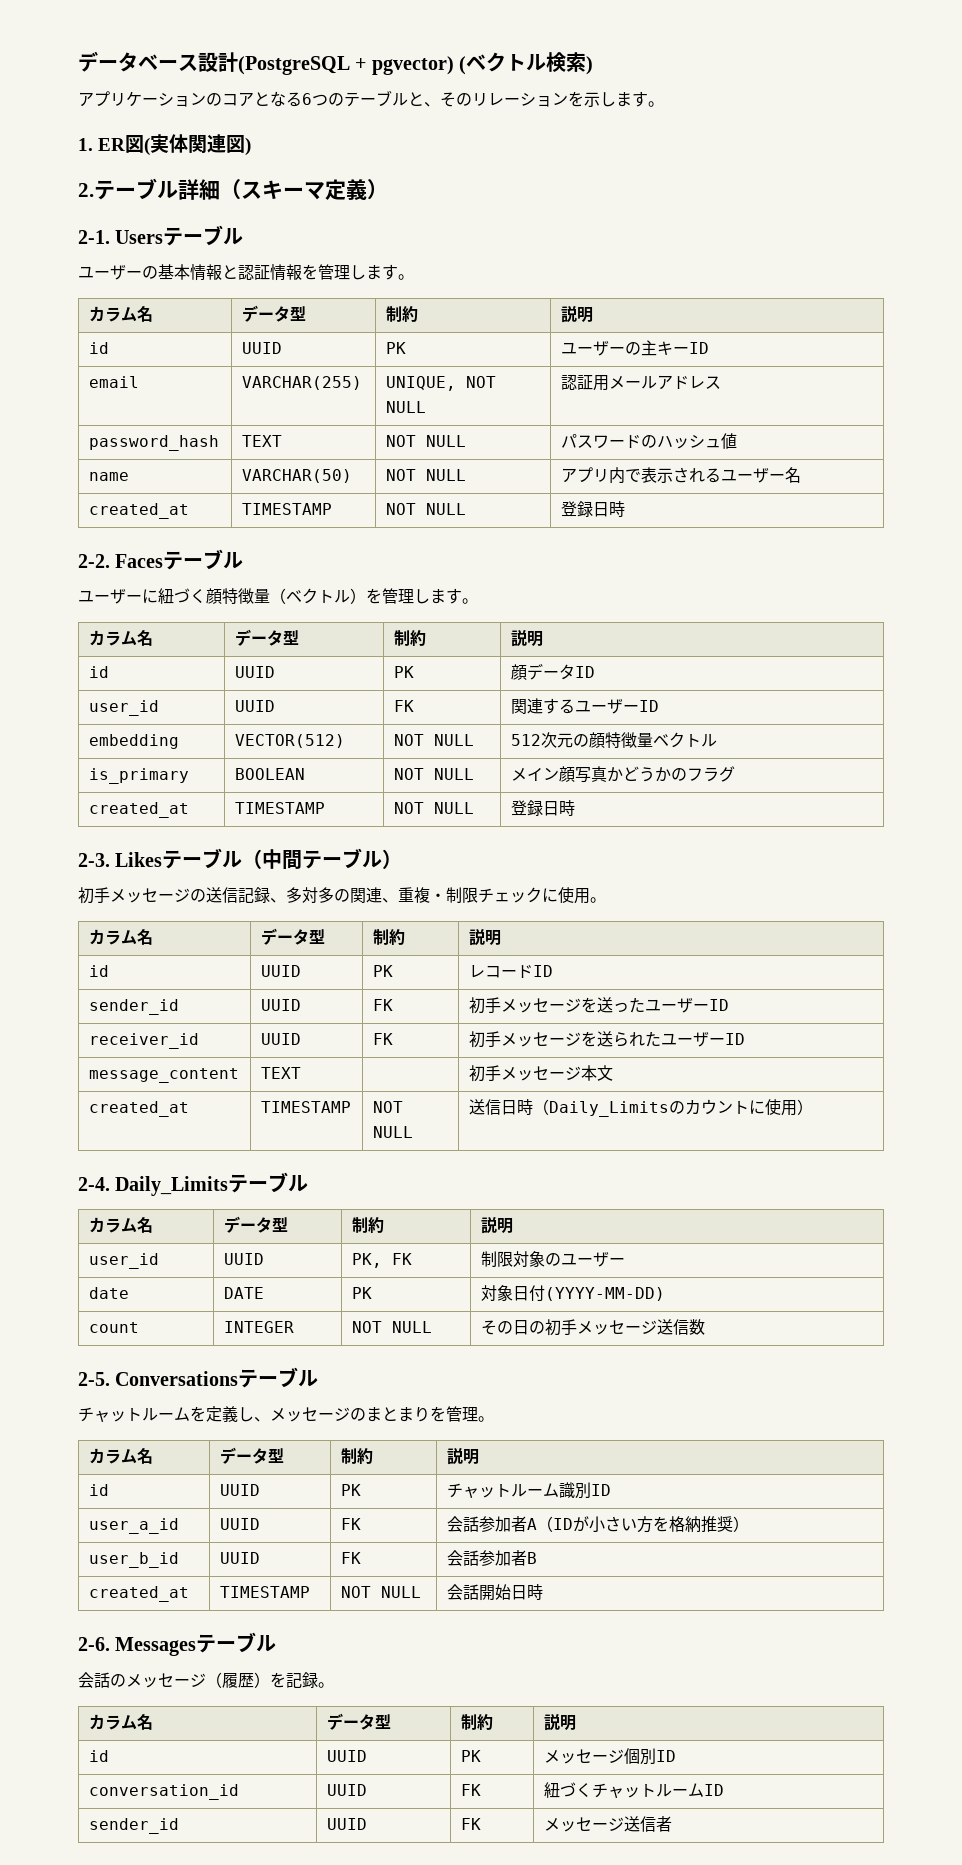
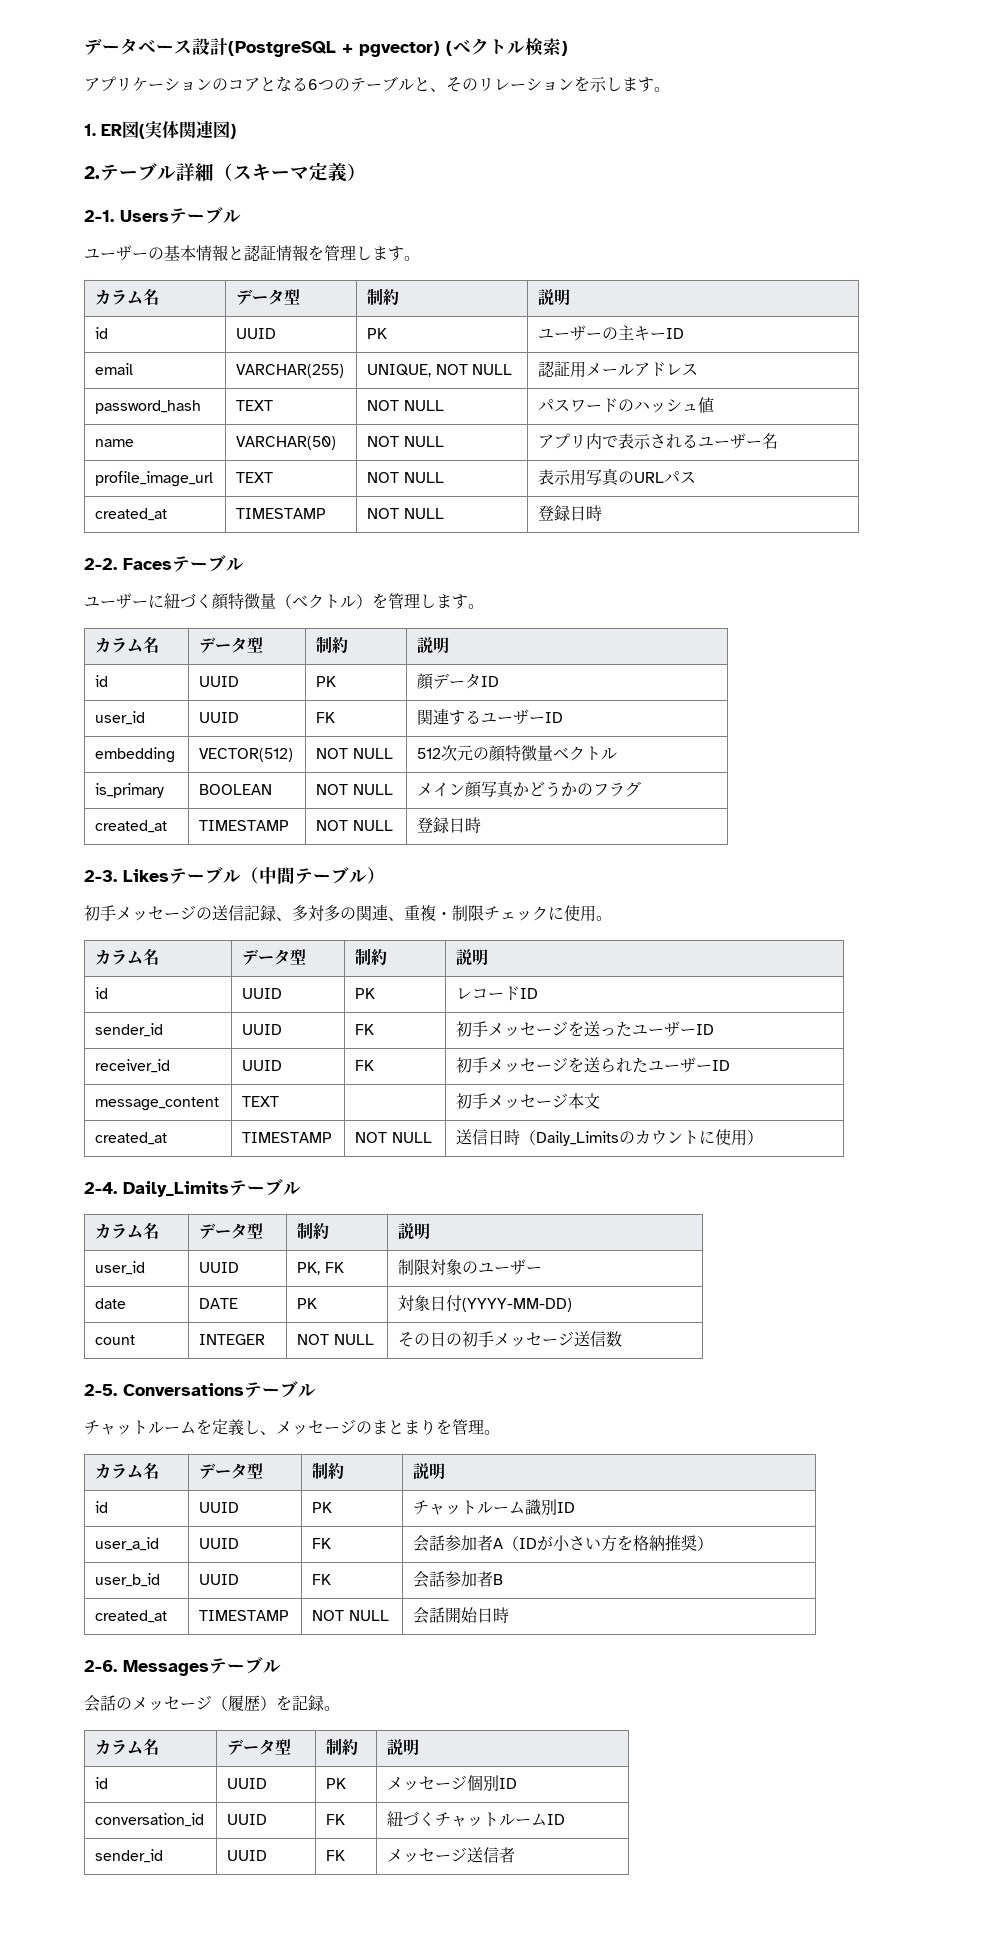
+ profile_image_url | TEXT | NOT NULL | 表示用写真のURLパス

